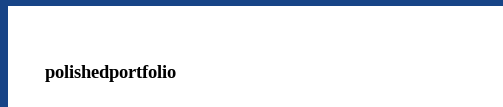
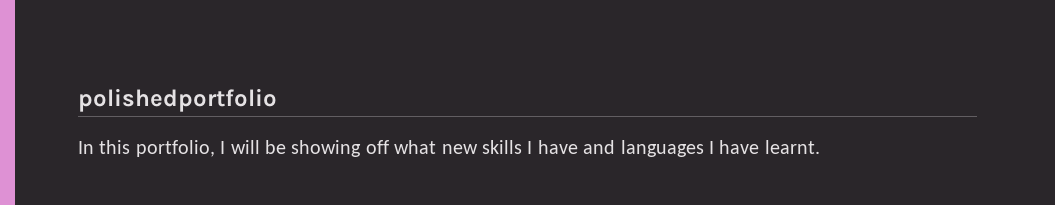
+ In this portfolio, I will be showing off what new skills I have and languages I have learnt.

